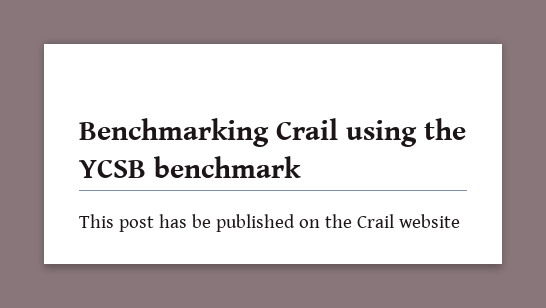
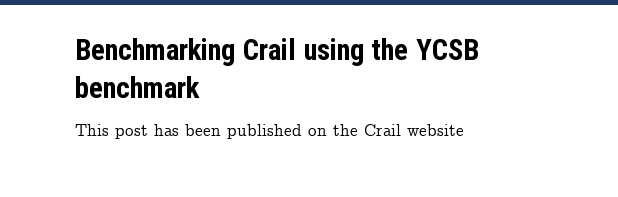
- This post has be published on the Crail website
+ This post has been published on the Crail website

